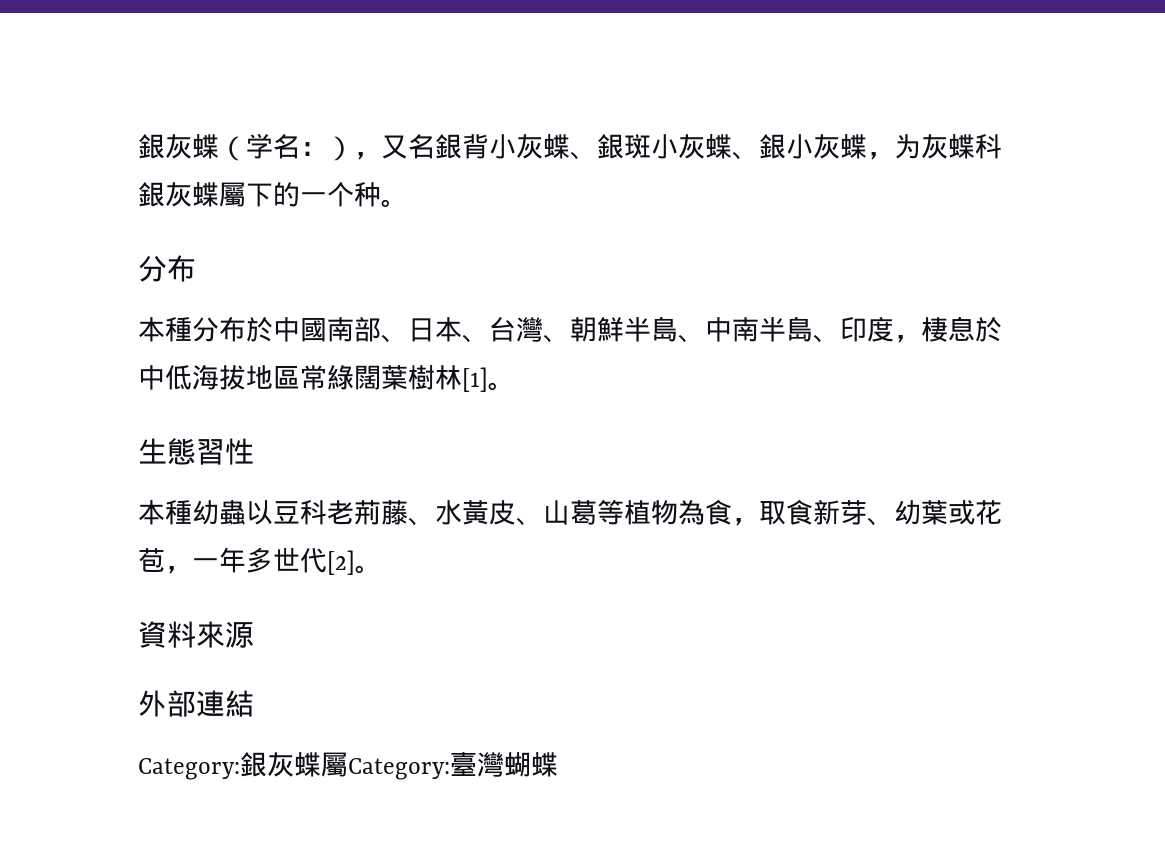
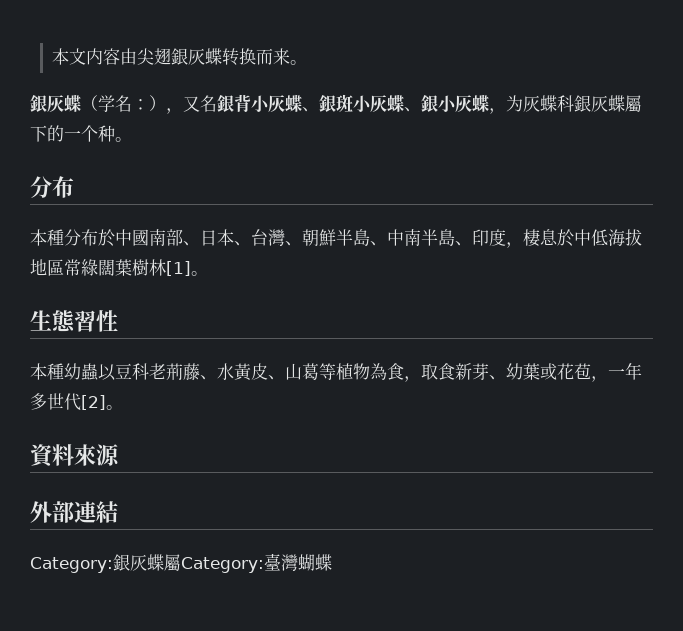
+ 本文内容由尖翅銀灰蝶转换而来。

